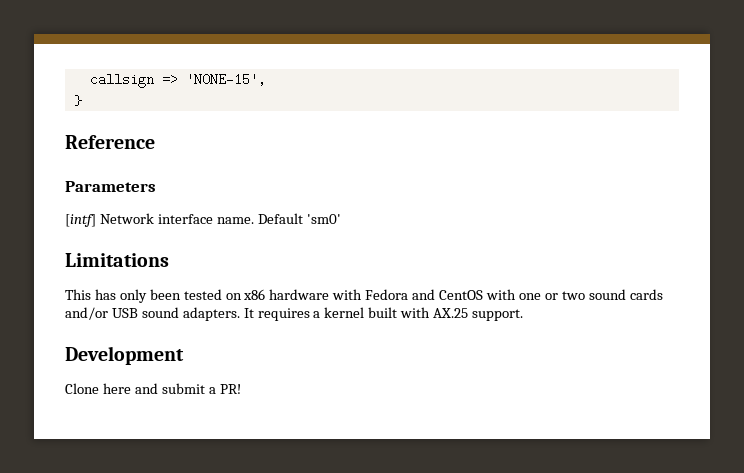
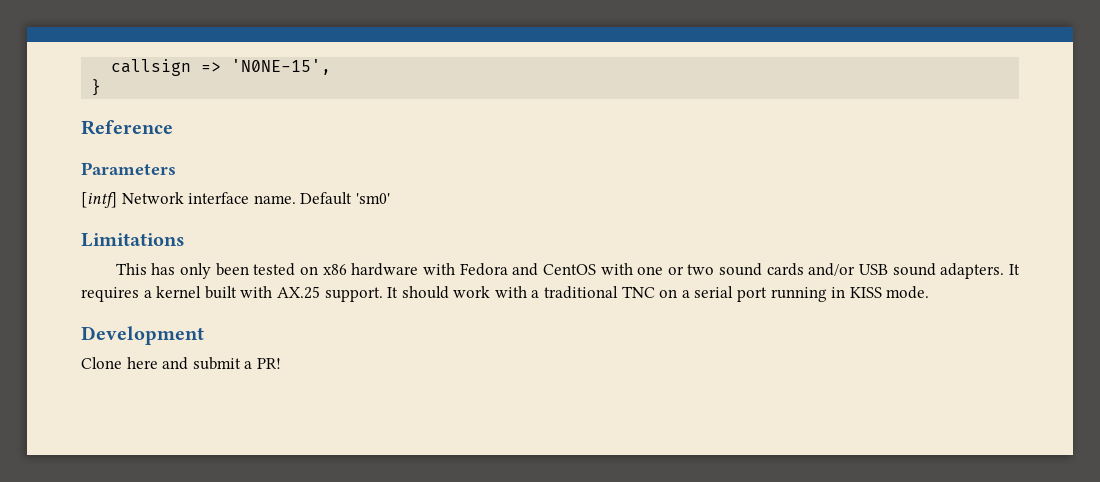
+ It should work with a traditional TNC on a serial port running in KISS mode.

